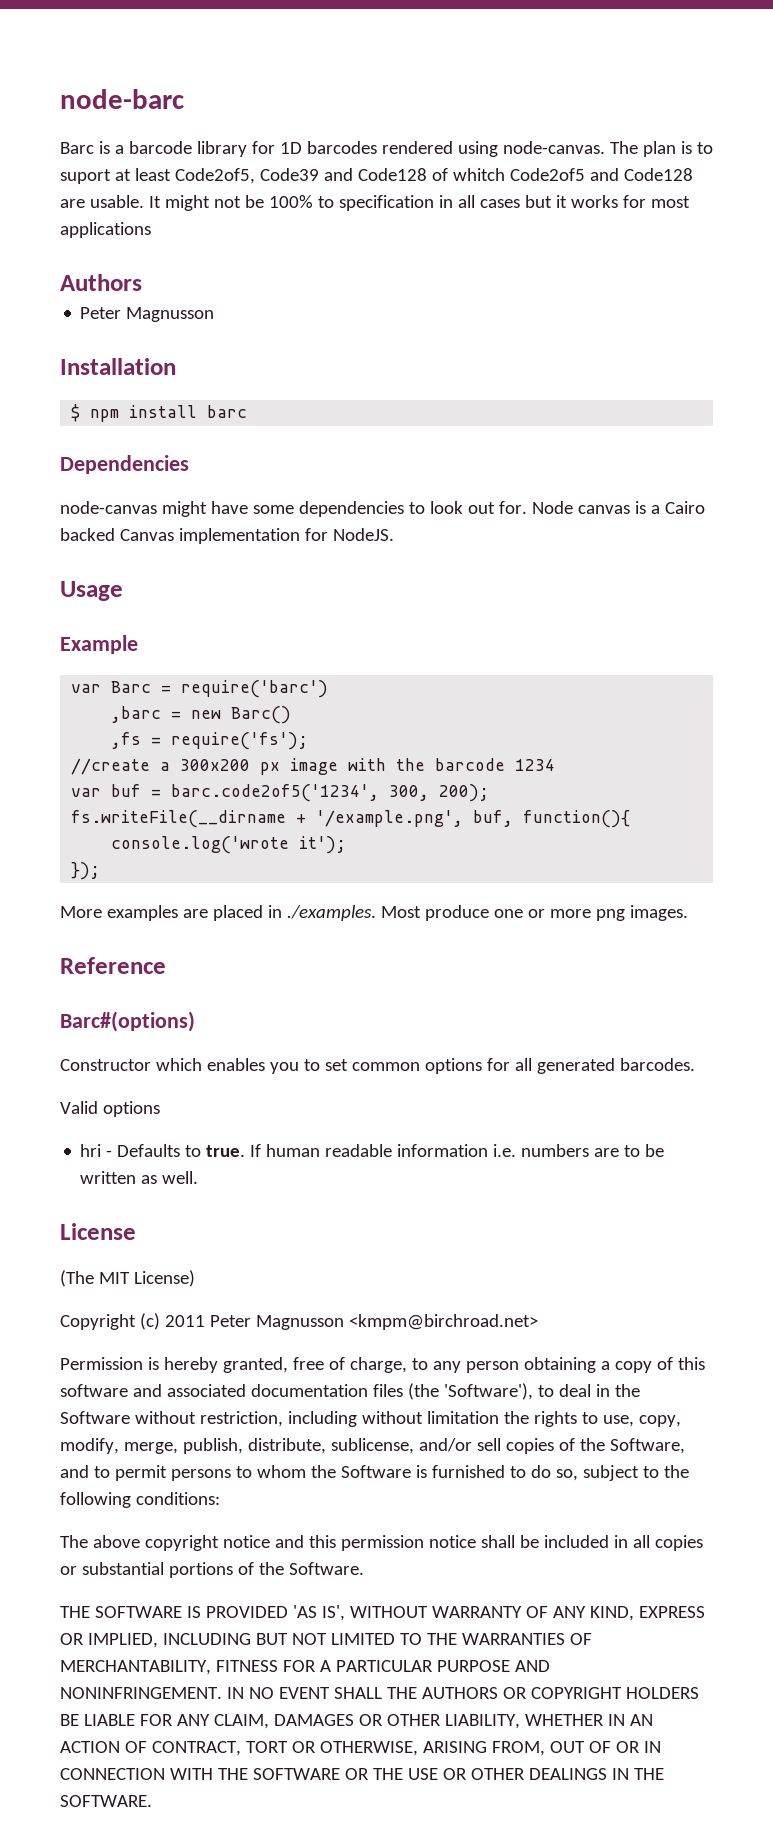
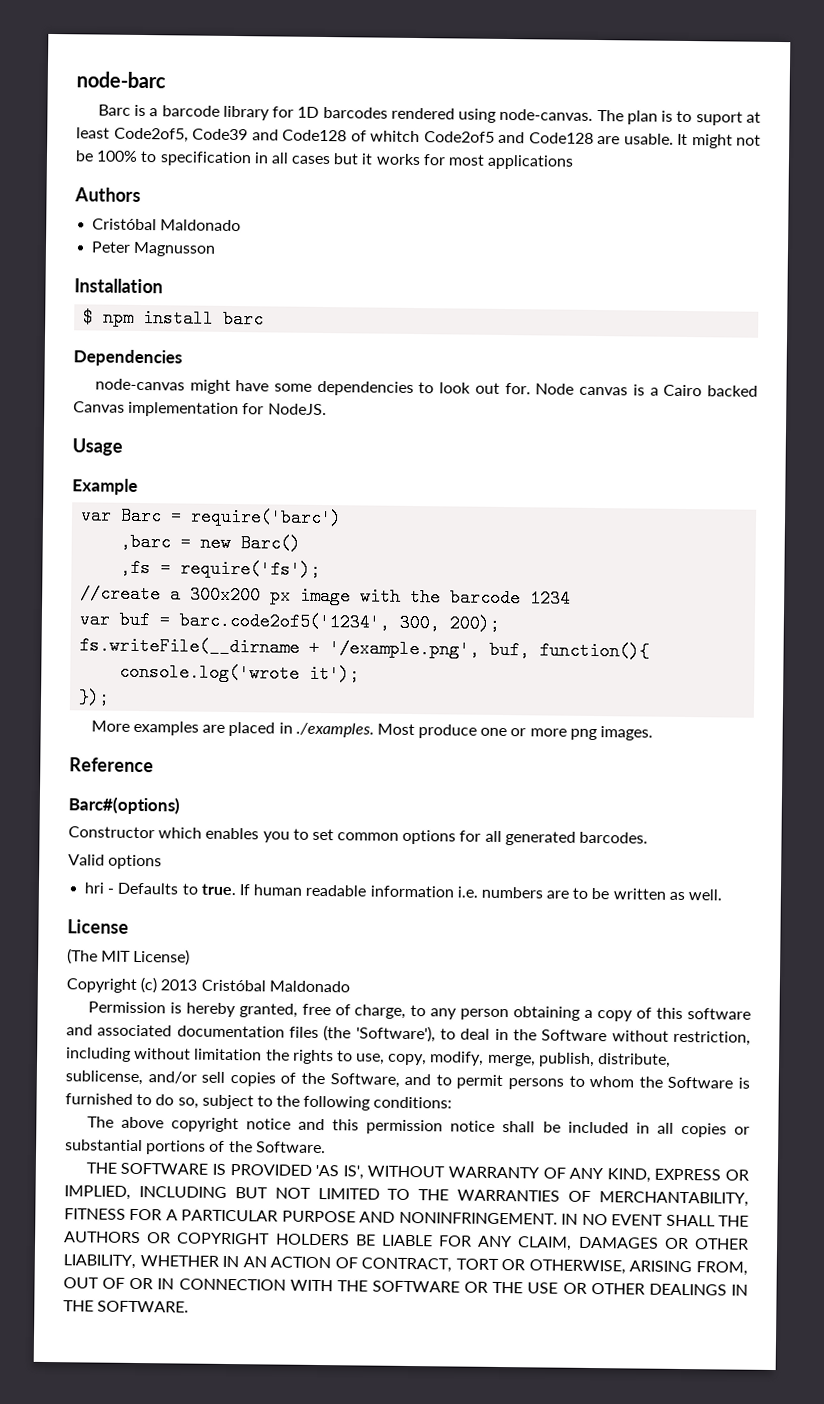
  Authors
+ Cristóbal Maldonado
- Copyright (c) 2011 Peter Magnusson <kmpm@birchroad.net>
+ Copyright (c) 2013 Cristóbal Maldonado

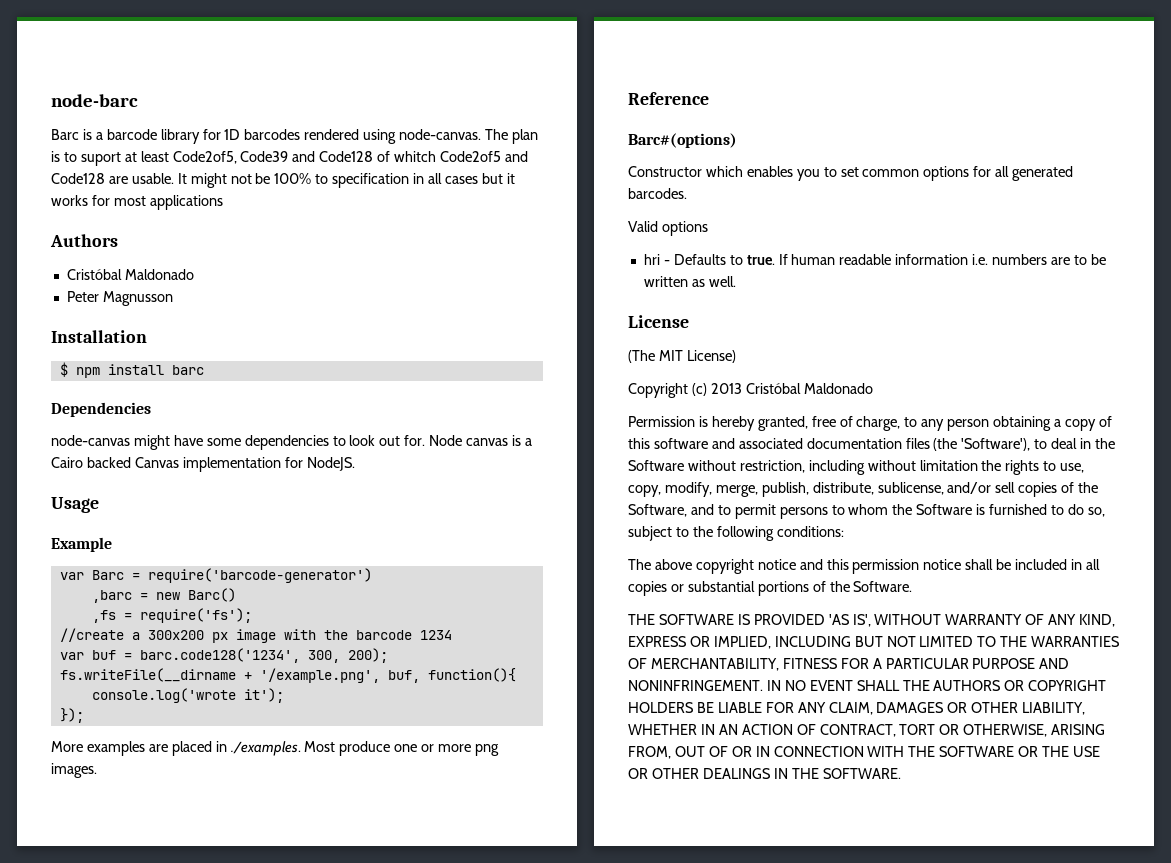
- var Barc = require('barc')
+ var Barc = require('barcode-generator')
- var buf = barc.code2of5('1234', 300, 200);
+ var buf = barc.code128('1234', 300, 200);

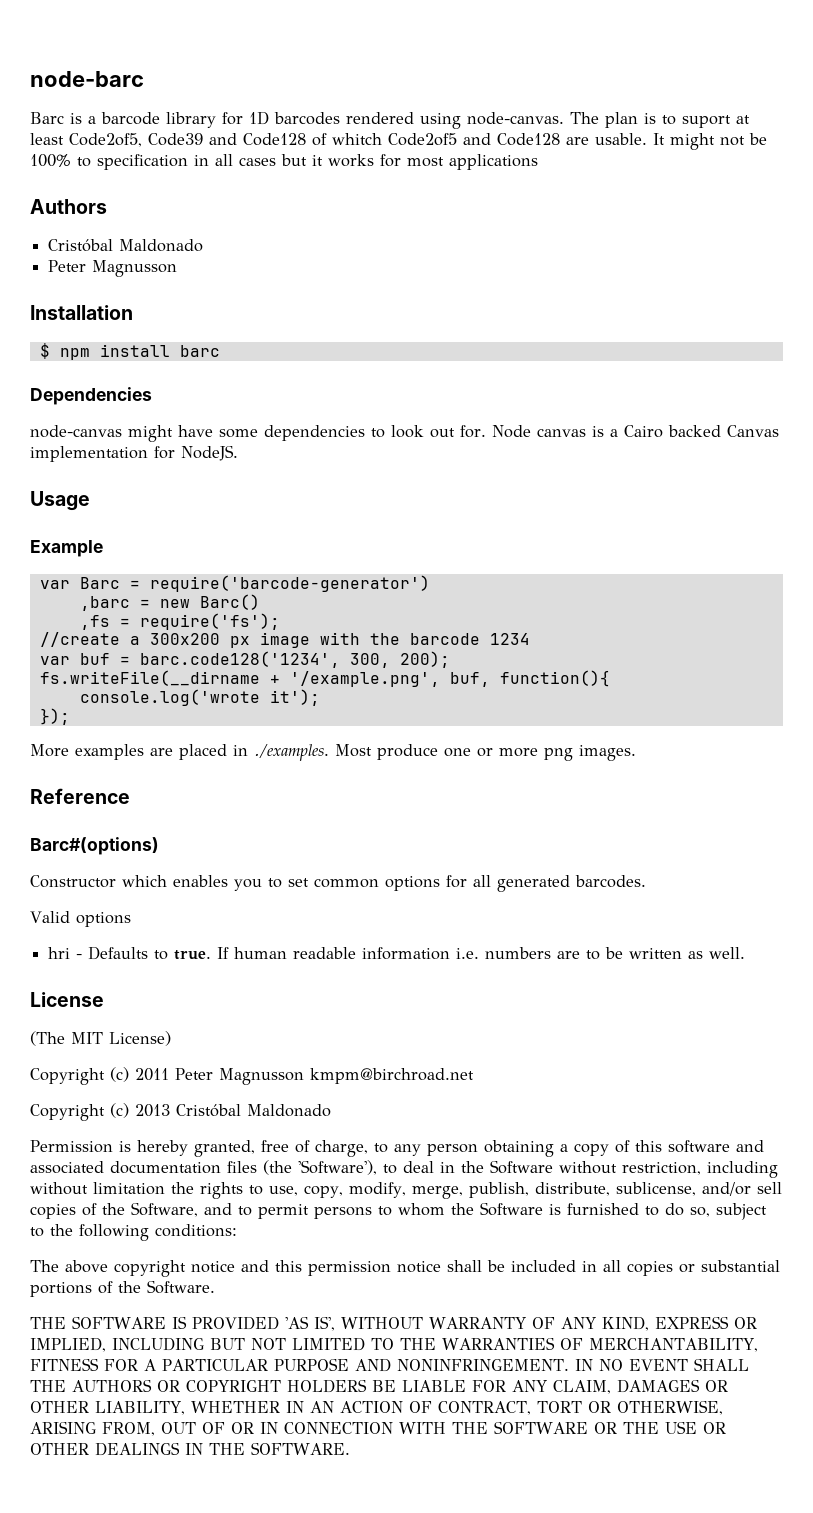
+ Copyright (c) 2011 Peter Magnusson kmpm@birchroad.net

